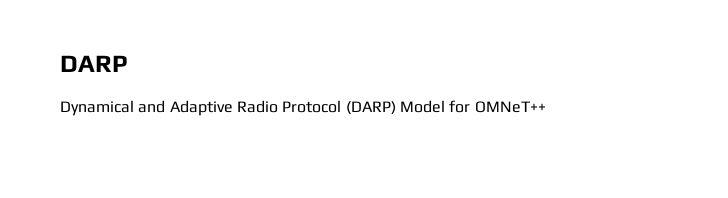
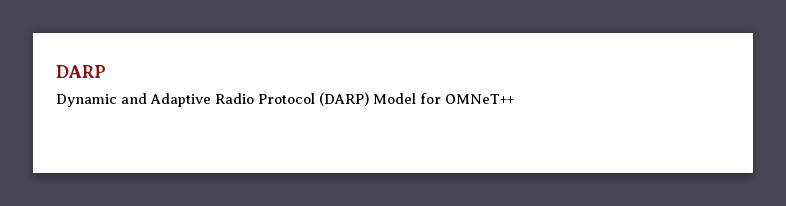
- Dynamical and Adaptive Radio Protocol (DARP) Model for OMNeT++
+ Dynamic and Adaptive Radio Protocol (DARP) Model for OMNeT++

